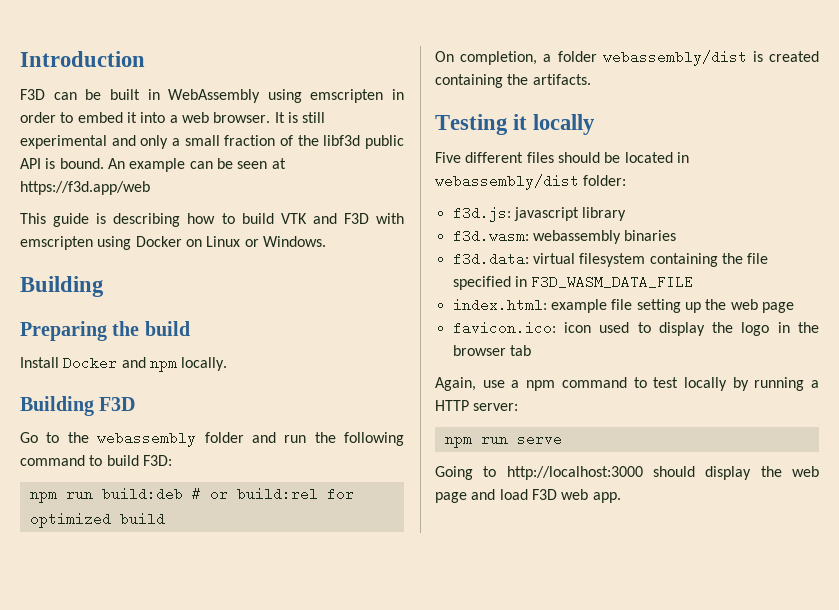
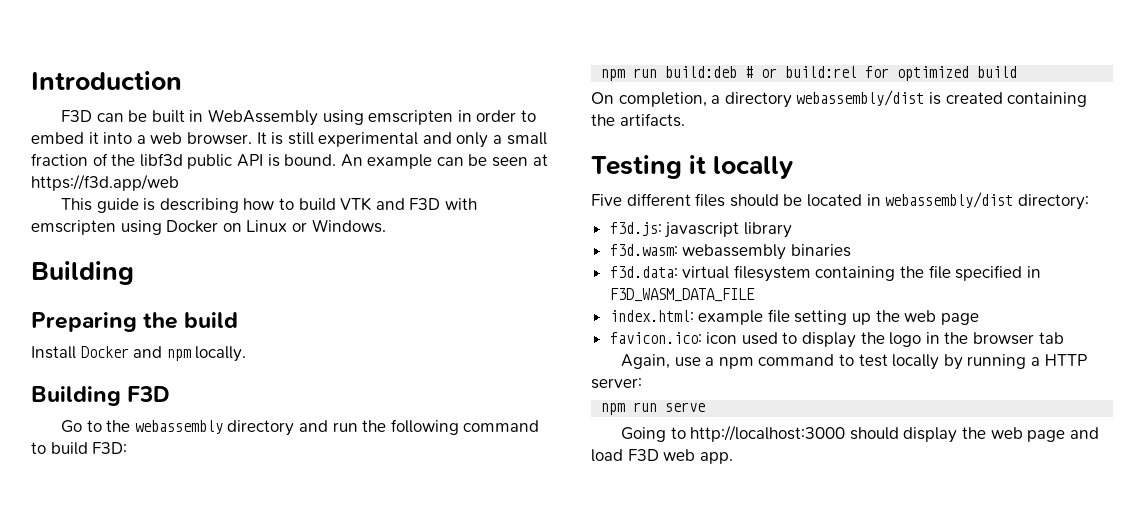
- Go to the webassembly folder and run the following command to build F3D:
+ Go to the webassembly directory and run the following command to build F3D:
- On completion, a folder webassembly/dist is created containing the artifacts.
+ On completion, a directory webassembly/dist is created containing the artifacts.
- Five different files should be located in webassembly/dist folder:
+ Five different files should be located in webassembly/dist directory:

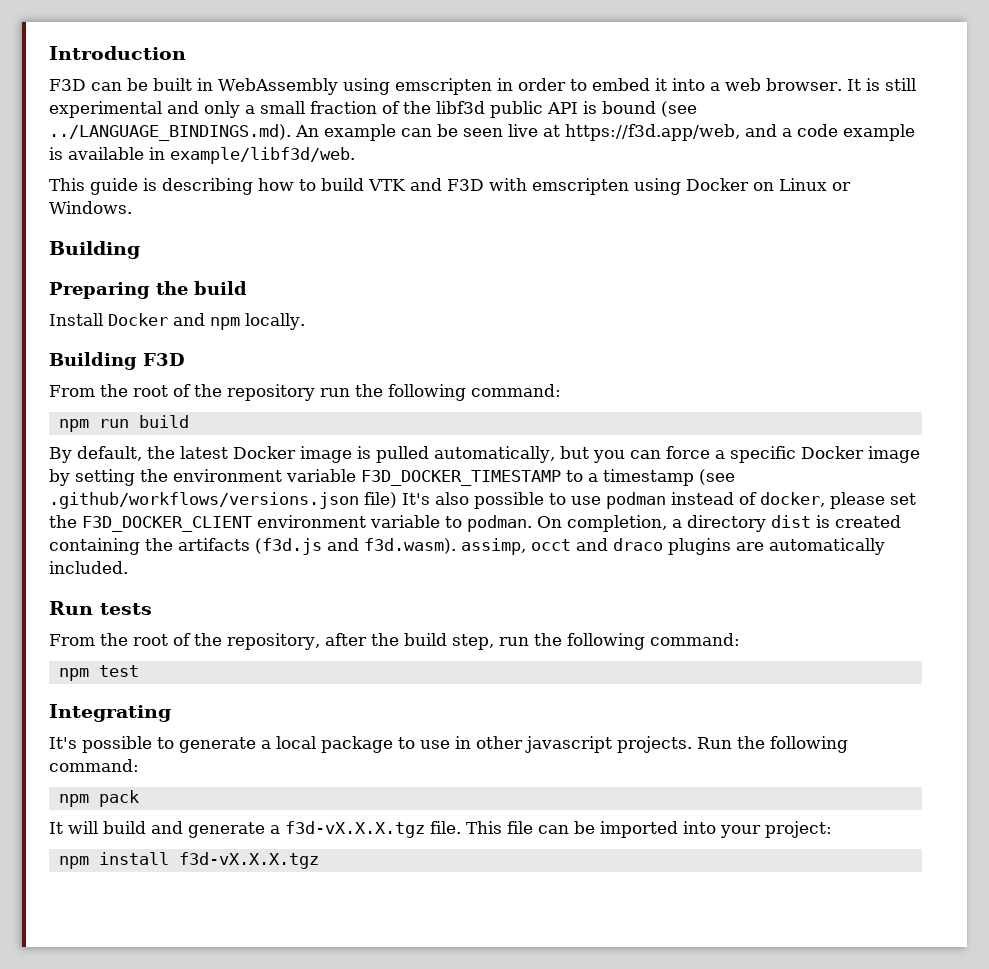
- It is still experimental and only a small fraction of the libf3d public API is bound. An example can be seen at https://f3d.app/web
+ It is still experimental and only a small fraction of the libf3d public API is bound (see ../LANGUAGE_BINDINGS.md). An example can be seen live at https://f3d.app/web, and a code example is available in example/libf3d/web.
- Go to the webassembly directory and run the following command to build F3D:
- npm run build:deb # or build:rel for optimized build
- On completion, a directory webassembly/dist is created containing the artifacts.
- Testing it locally
- Five different files should be located in webassembly/dist directory:
- f3d.js: javascript library
- f3d.wasm: webassembly binaries
- f3d.data: virtual filesystem containing the file specified in F3D_WASM_DATA_FILE
- index.html: example file setting up the web page
- favicon.ico: icon used to display the logo in the browser tab
- Again, use a npm command to test locally by running a HTTP server:
- npm run serve
- Going to http://localhost:3000 should display the web page and load F3D web app.
+ From the root of the repository run the following command:
+ npm run build
+ By default, the latest Docker image is pulled automatically, but you can force a specific Docker image by setting the environment variable F3D_DOCKER_TIMESTAMP to a timestamp (see .github/workflows/versions.json file) It's also possible to use podman instead of docker, please set the F3D_DOCKER_CLIENT environment variable to podman. On completion, a directory dist is created containing the artifacts (f3d.js and f3d.wasm). assimp, occt and draco plugins are automatically included.
+ Run tests
+ From the root of the repository, after the build step, run the following command:
+ npm test
+ Integrating
+ It's possible to generate a local package to use in other javascript projects. Run the following command:
+ npm pack
+ It will build and generate a f3d-vX.X.X.tgz file. This file can be imported into your project:
+ npm install f3d-vX.X.X.tgz

